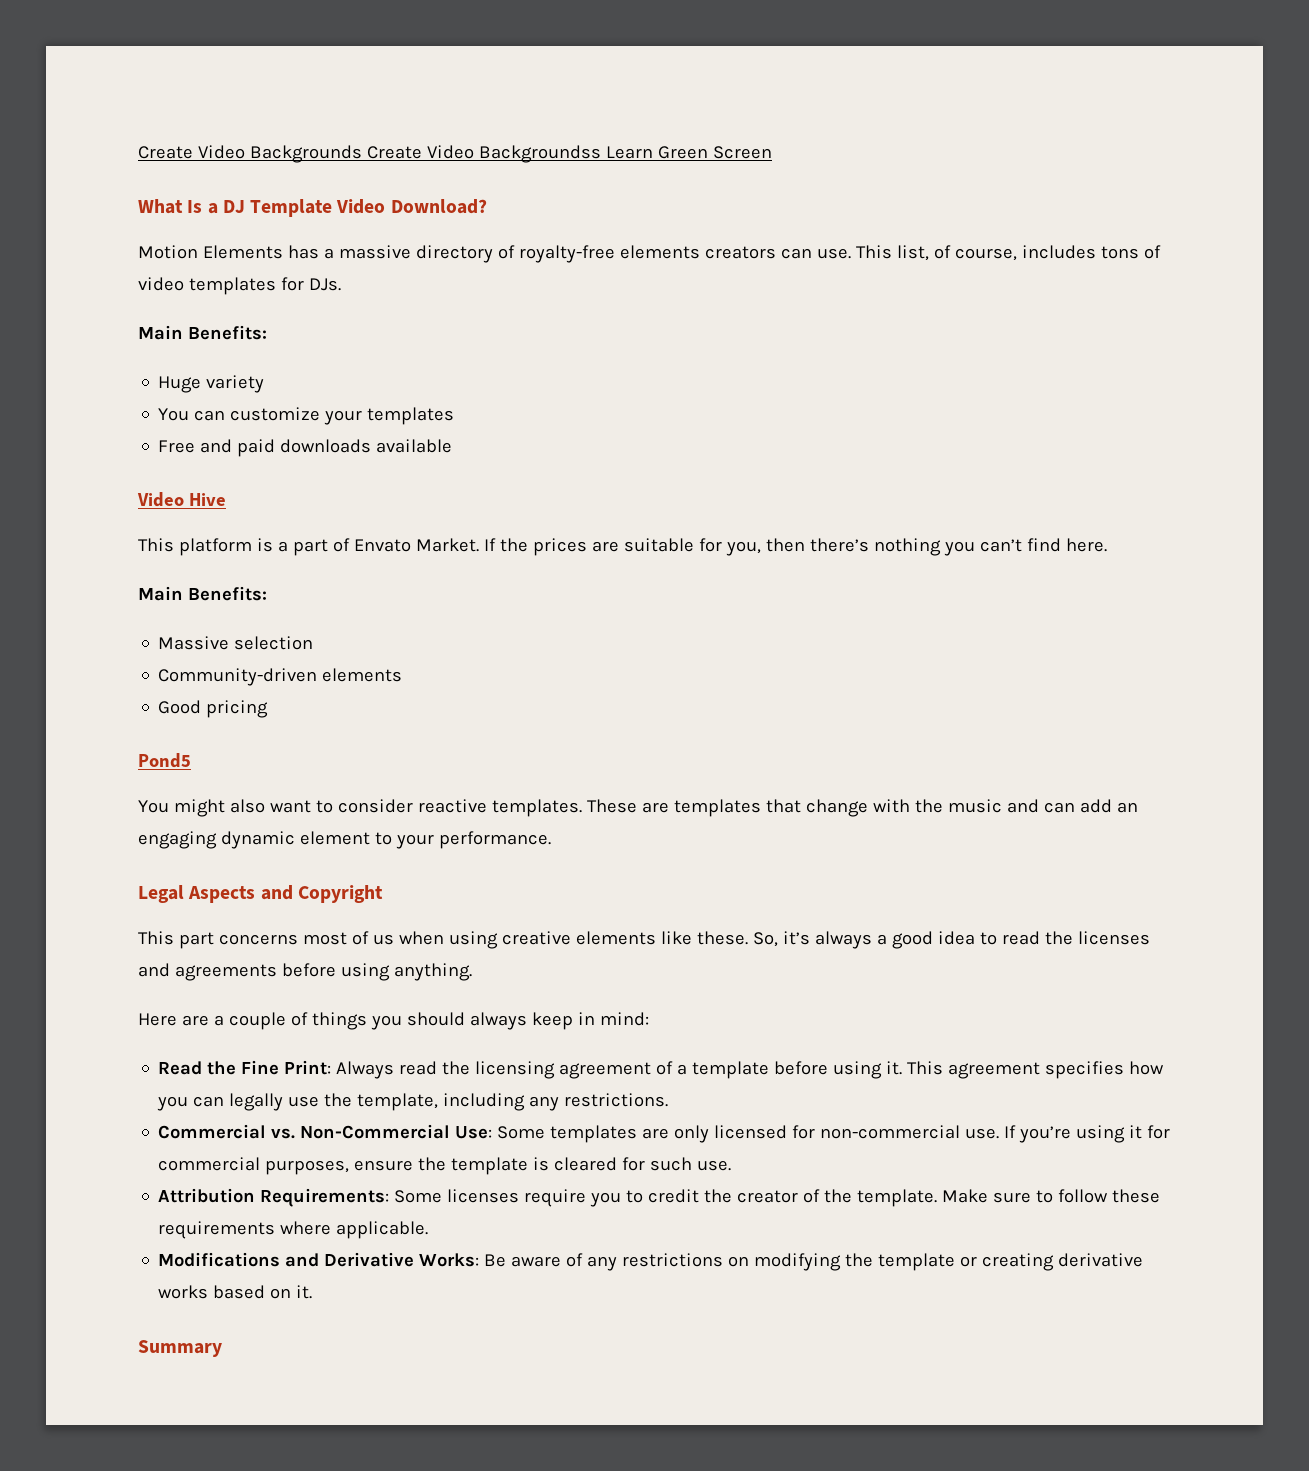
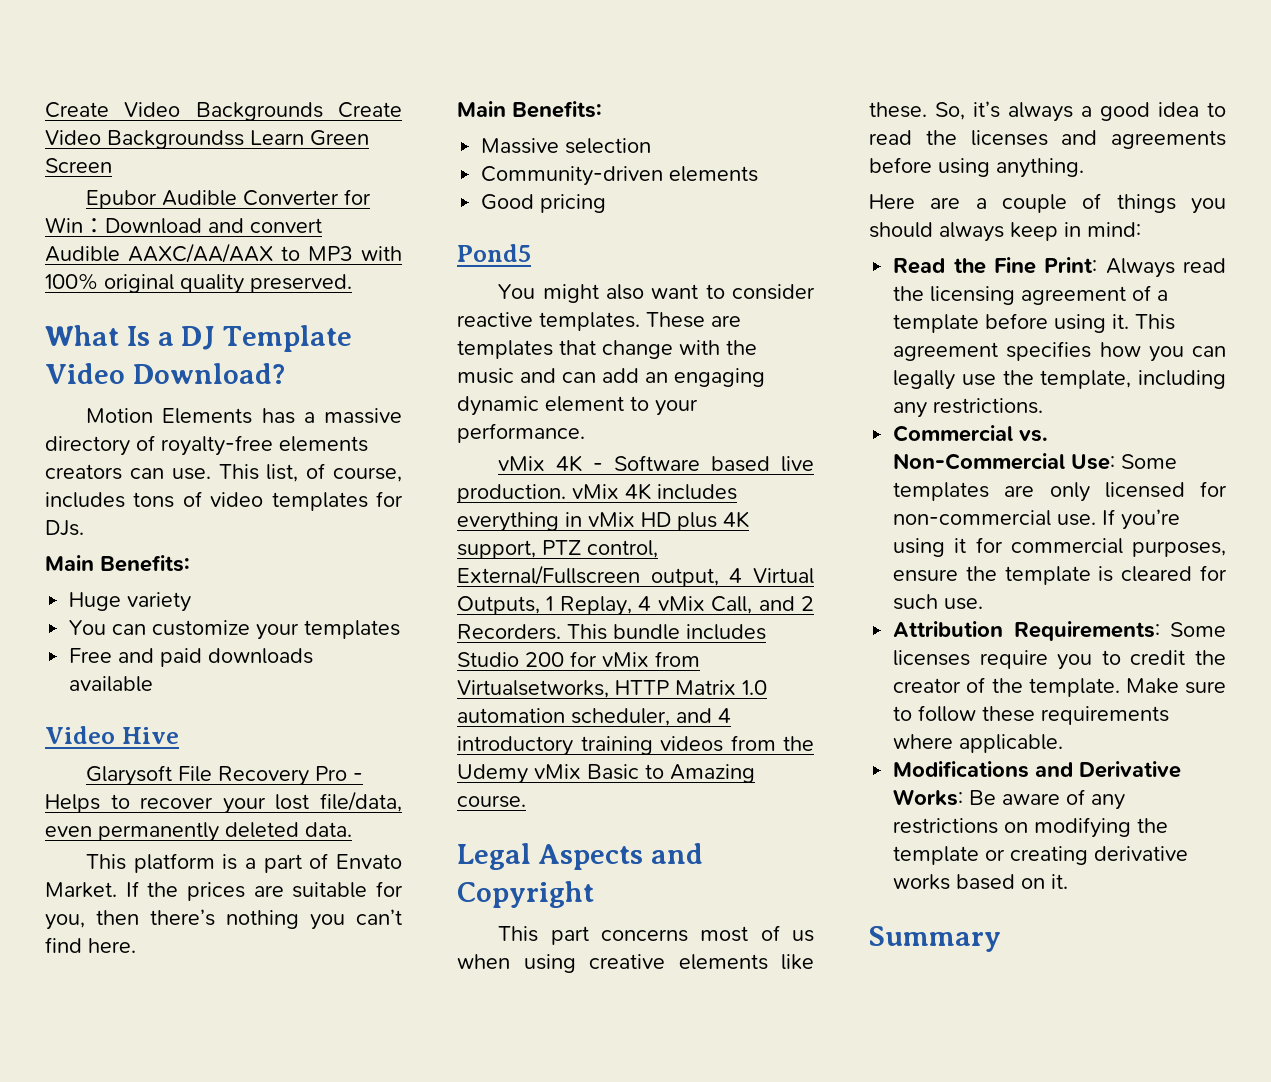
+ Epubor Audible Converter for Win：Download and convert Audible AAXC/AA/AAX to MP3 with 100% original quality preserved.
+ Glarysoft File Recovery Pro - Helps to recover your lost file/data, even permanently deleted data.
+ vMix 4K - Software based live production. vMix 4K includes everything in vMix HD plus 4K support, PTZ control, External/Fullscreen output, 4 Virtual Outputs, 1 Replay, 4 vMix Call, and 2 Recorders. This bundle includes Studio 200 for vMix from Virtualsetworks, HTTP Matrix 1.0 automation scheduler, and 4 introductory training videos from the Udemy vMix Basic to Amazing course.

